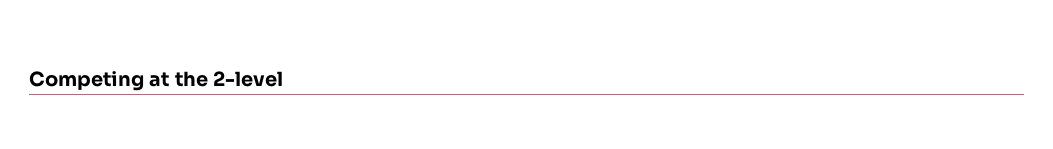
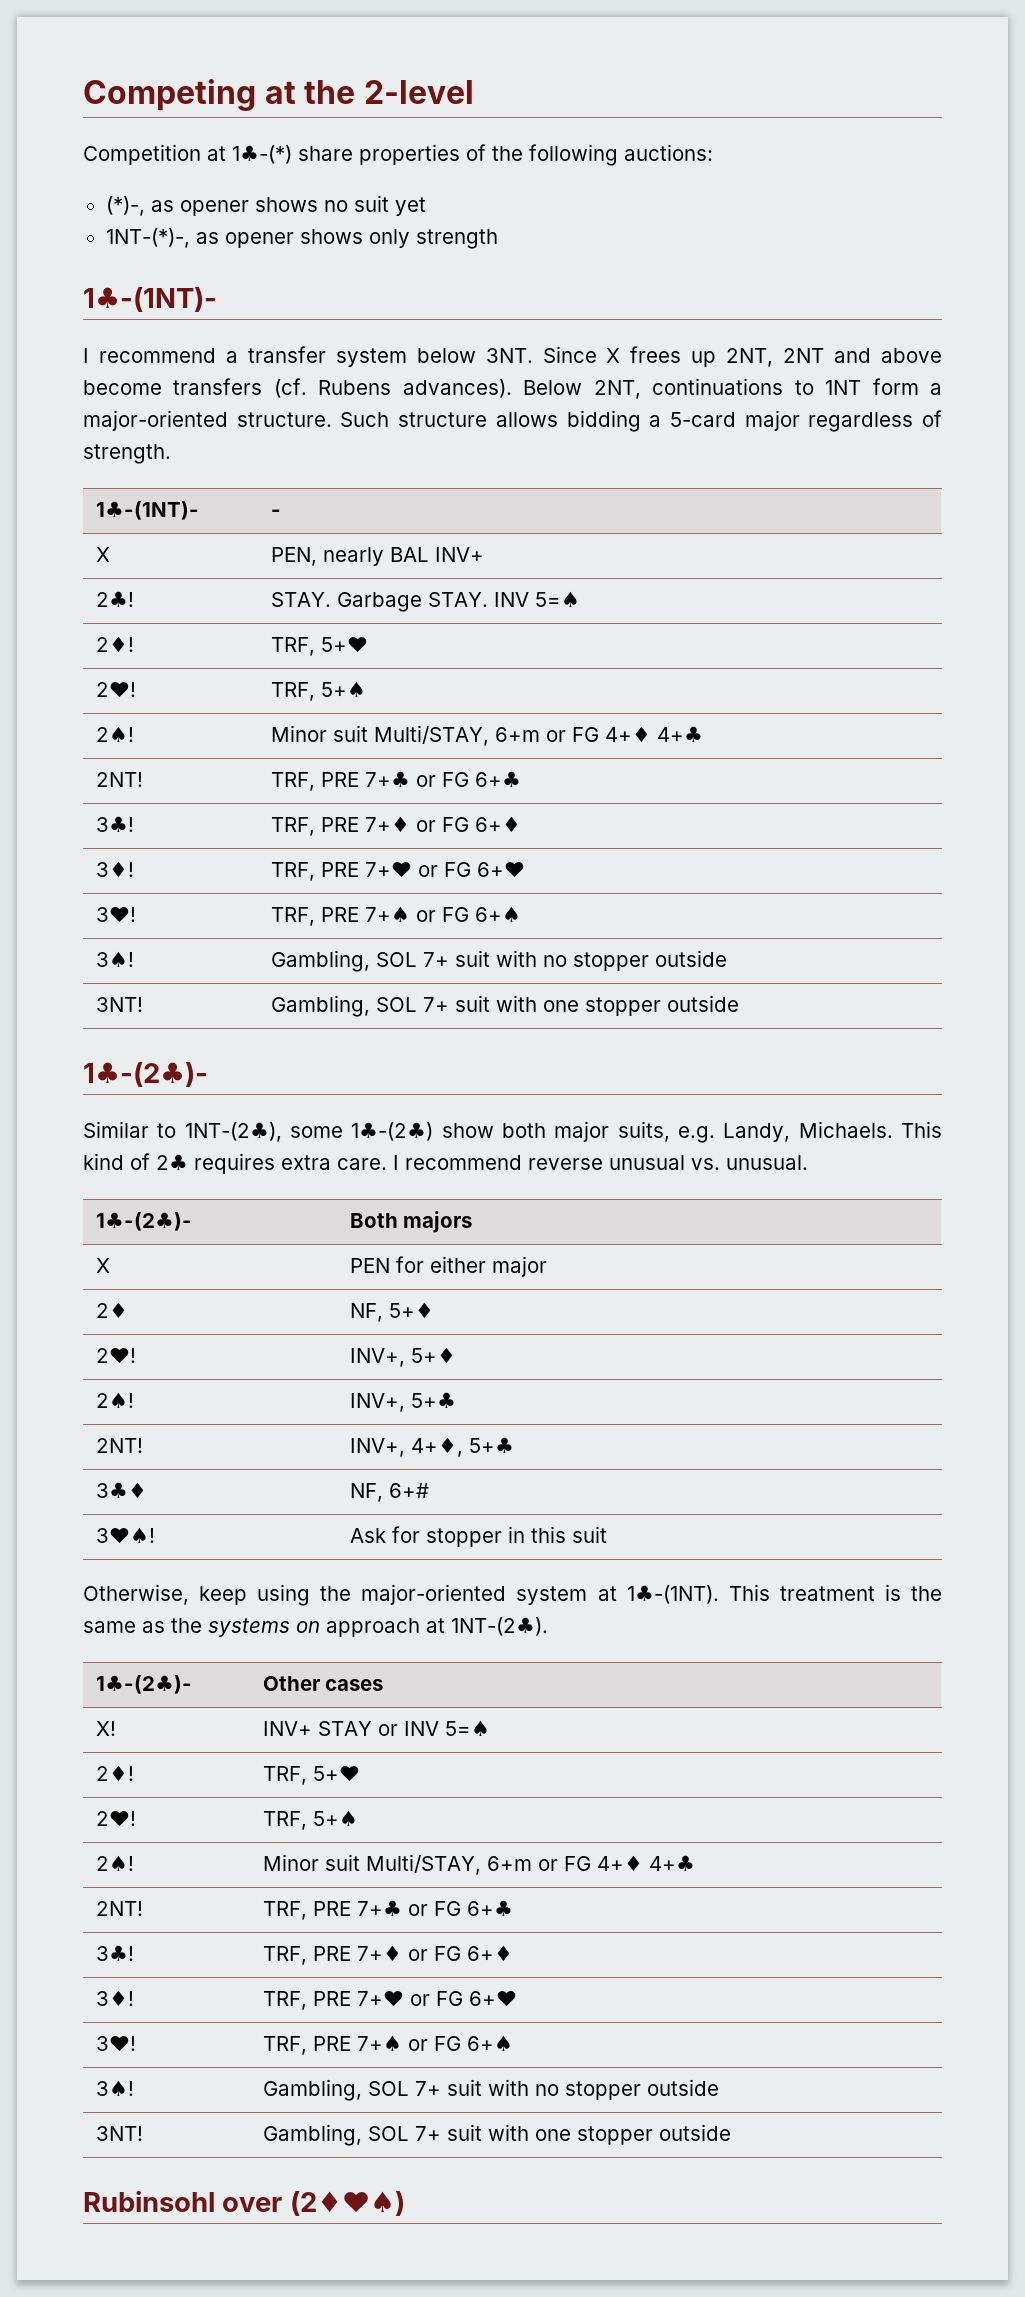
+ Competition at 1♣-(*) share properties of the following auctions:
+ (*)-, as opener shows no suit yet
+ 1NT-(*)-, as opener shows only strength
+ 1♣-(1NT)-
+ I recommend a transfer system below 3NT. Since X frees up 2NT, 2NT and above become transfers (cf. Rubens advances). Below 2NT, continuations to 1NT form a major-oriented structure. Such structure allows bidding a 5-card major regardless of strength.
+ 1♣-(1NT)- | -
+ X | PEN, nearly BAL INV+
+ 2♣! | STAY. Garbage STAY. INV 5=♠
+ 2♦! | TRF, 5+♥
+ 2♥! | TRF, 5+♠
+ 2♠! | Minor suit Multi/STAY, 6+m or FG 4+♦ 4+♣
+ 2NT! | TRF, PRE 7+♣ or FG 6+♣
+ 3♣! | TRF, PRE 7+♦ or FG 6+♦
+ 3♦! | TRF, PRE 7+♥ or FG 6+♥
+ 3♥! | TRF, PRE 7+♠ or FG 6+♠
+ 3♠! | Gambling, SOL 7+ suit with no stopper outside
+ 3NT! | Gambling, SOL 7+ suit with one stopper outside
+ 1♣-(2♣)-
+ Similar to 1NT-(2♣), some 1♣-(2♣) show both major suits, e.g. Landy, Michaels. This kind of 2♣ requires extra care. I recommend reverse unusual vs. unusual.
+ 1♣-(2♣)- | Both majors
+ X | PEN for either major
+ 2♦ | NF, 5+♦
+ 2♥! | INV+, 5+♦
+ 2♠! | INV+, 5+♣
+ 2NT! | INV+, 4+♦, 5+♣
+ 3♣♦ | NF, 6+#
+ 3♥♠! | Ask for stopper in this suit
+ Otherwise, keep using the major-oriented system at 1♣-(1NT). This treatment is the same as the systems on approach at 1NT-(2♣).
+ 1♣-(2♣)- | Other cases
+ X! | INV+ STAY or INV 5=♠
+ 2♦! | TRF, 5+♥
+ 2♥! | TRF, 5+♠
+ 2♠! | Minor suit Multi/STAY, 6+m or FG 4+♦ 4+♣
+ 2NT! | TRF, PRE 7+♣ or FG 6+♣
+ 3♣! | TRF, PRE 7+♦ or FG 6+♦
+ 3♦! | TRF, PRE 7+♥ or FG 6+♥
+ 3♥! | TRF, PRE 7+♠ or FG 6+♠
+ 3♠! | Gambling, SOL 7+ suit with no stopper outside
+ 3NT! | Gambling, SOL 7+ suit with one stopper outside
+ Rubinsohl over (2♦♥♠)

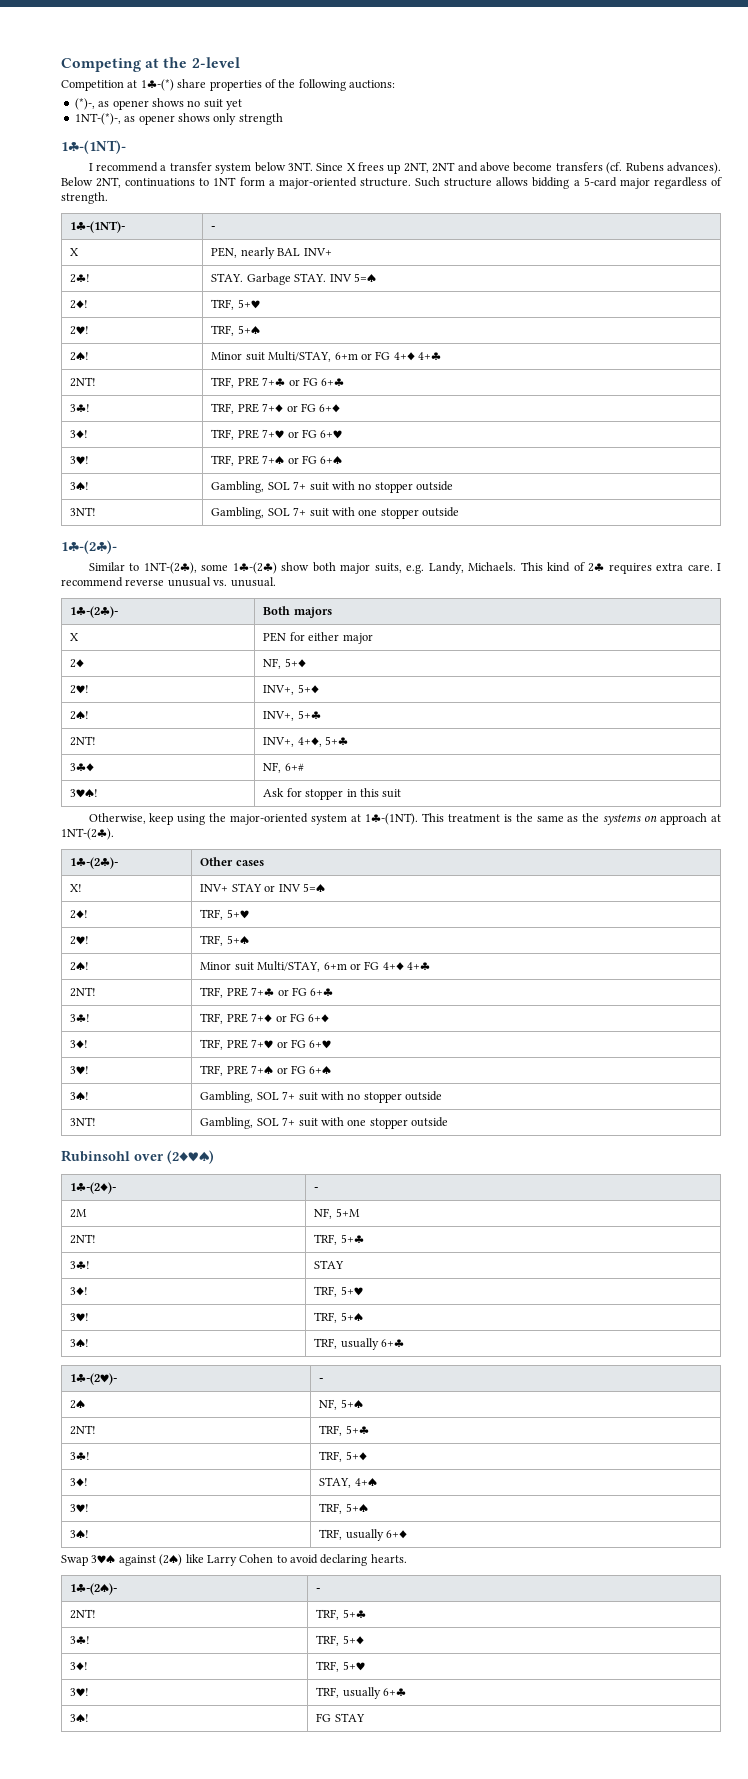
+ 1♣-(2♦)- | -
+ 2M | NF, 5+M
+ 2NT! | TRF, 5+♣
+ 3♣! | STAY
+ 3♦! | TRF, 5+♥
+ 3♥! | TRF, 5+♠
+ 3♠! | TRF, usually 6+♣
+ 1♣-(2♥)- | -
+ 2♠ | NF, 5+♠
+ 2NT! | TRF, 5+♣
+ 3♣! | TRF, 5+♦
+ 3♦! | STAY, 4+♠
+ 3♥! | TRF, 5+♠
+ 3♠! | TRF, usually 6+♦
+ Swap 3♥♠ against (2♠) like Larry Cohen to avoid declaring hearts.
+ 1♣-(2♠)- | -
+ 2NT! | TRF, 5+♣
+ 3♣! | TRF, 5+♦
+ 3♦! | TRF, 5+♥
+ 3♥! | TRF, usually 6+♣
+ 3♠! | FG STAY

